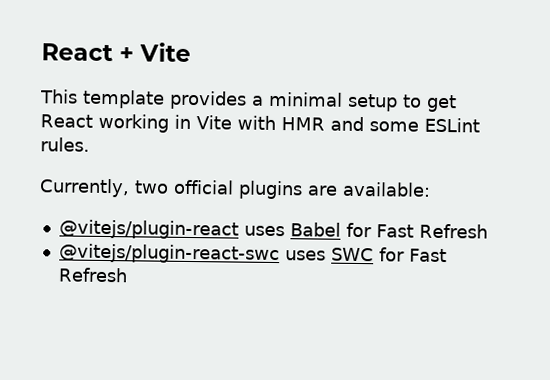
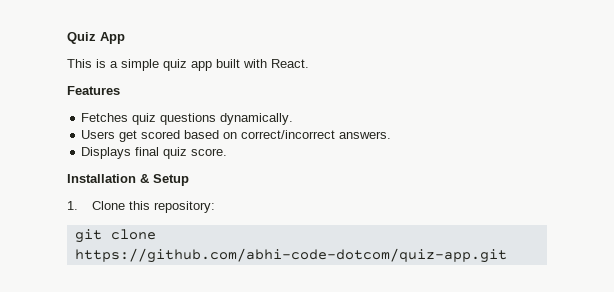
- React + Vite
- This template provides a minimal setup to get React working in Vite with HMR and some ESLint rules.
- Currently, two official plugins are available:
- @vitejs/plugin-react uses Babel for Fast Refresh
- @vitejs/plugin-react-swc uses SWC for Fast Refresh
+ Quiz App
+ This is a simple quiz app built with React.
+ Features
+ Fetches quiz questions dynamically.
+ Users get scored based on correct/incorrect answers.
+ Displays final quiz score.
+ Installation & Setup
+ 1. Clone this repository:
+ git clone https://github.com/abhi-code-dotcom/quiz-app.git

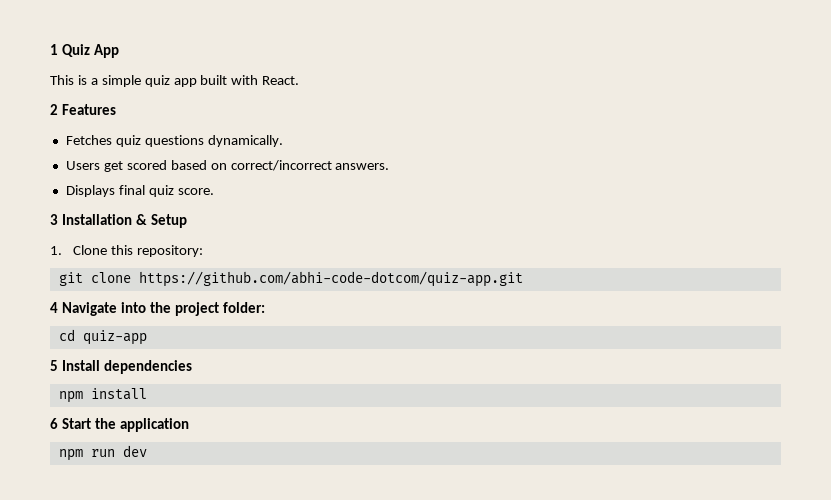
- Quiz App
+ 1 Quiz App
- Features
+ 2 Features
- Installation & Setup
+ 3 Installation & Setup
+ 4 Navigate into the project folder:
+ cd quiz-app
+ 5 Install dependencies
+ npm install
+ 6 Start the application
+ npm run dev

